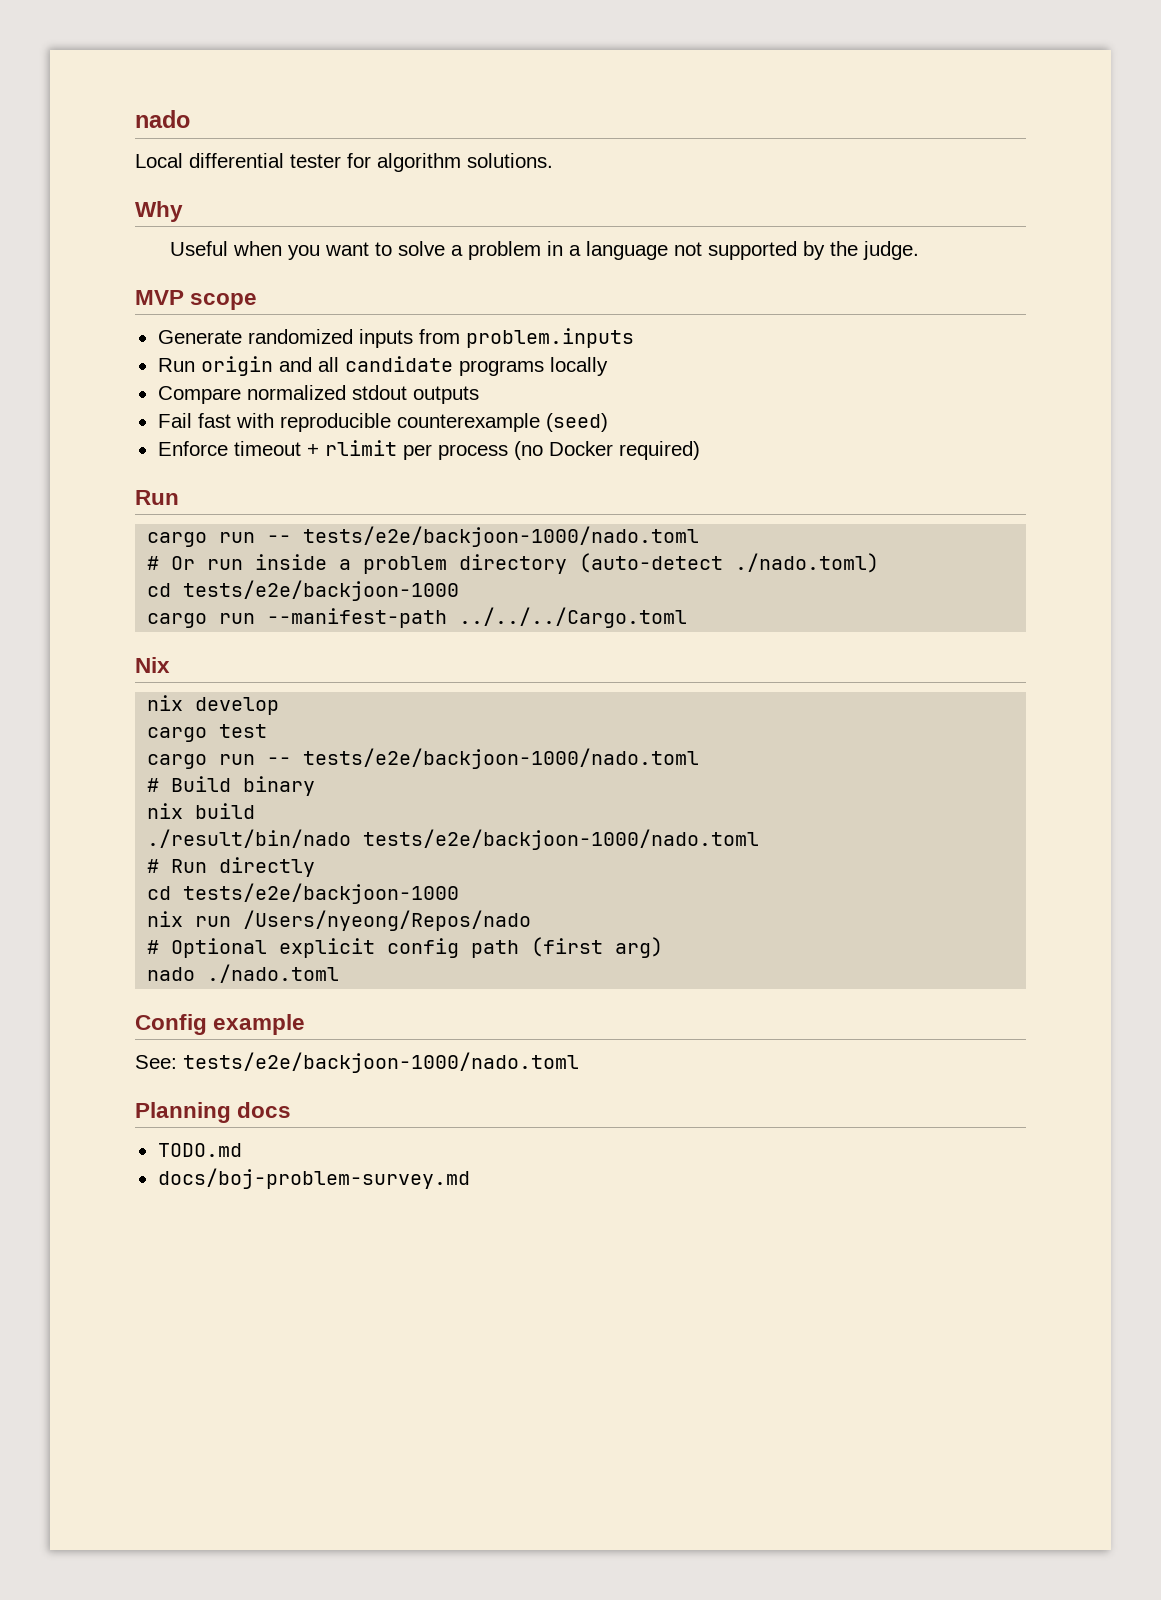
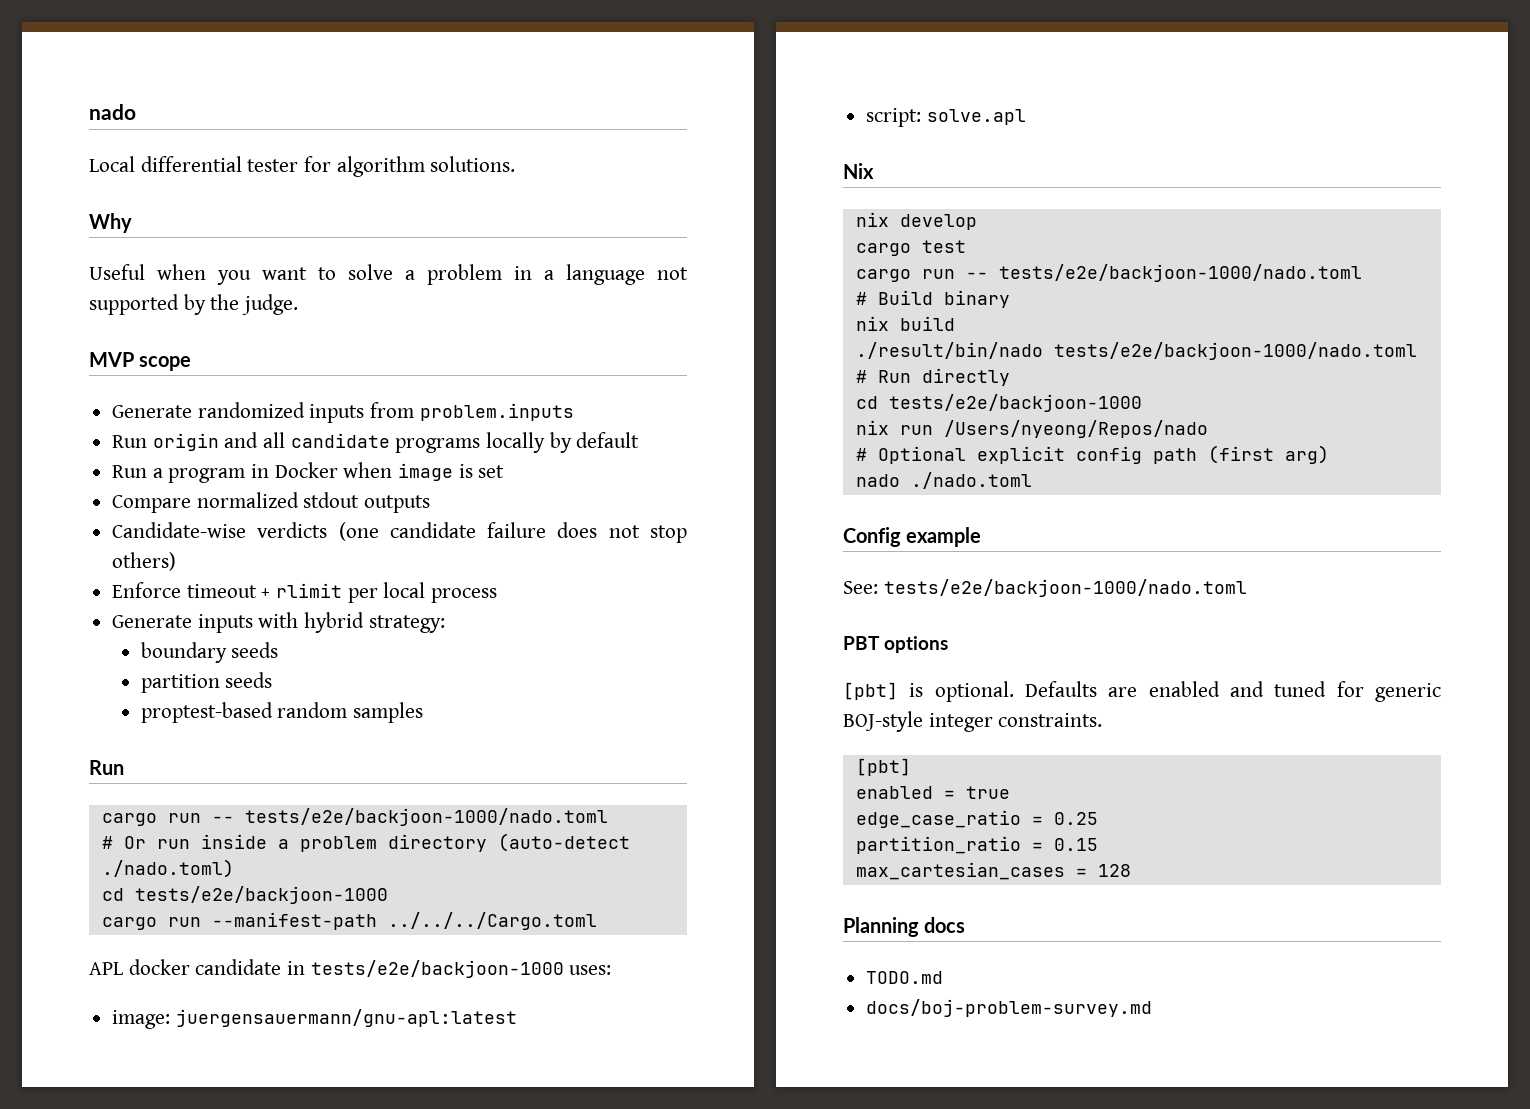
- Run origin and all candidate programs locally
+ Run origin and all candidate programs locally by default
+ Run a program in Docker when image is set
  Compare normalized stdout outputs
- Fail fast with reproducible counterexample (seed)
+ Candidate-wise verdicts (one candidate failure does not stop others)
- Enforce timeout + rlimit per process (no Docker required)
+ Enforce timeout + rlimit per local process
+ Generate inputs with hybrid strategy:
+ boundary seeds
+ partition seeds
+ proptest-based random samples
+ APL docker candidate in tests/e2e/backjoon-1000 uses:
+ image: juergensauermann/gnu-apl:latest
+ script: solve.apl
+ PBT options
+ [pbt] is optional. Defaults are enabled and tuned for generic BOJ-style integer constraints.
+ [pbt]
+ enabled = true
+ edge_case_ratio = 0.25
+ partition_ratio = 0.15
+ max_cartesian_cases = 128

